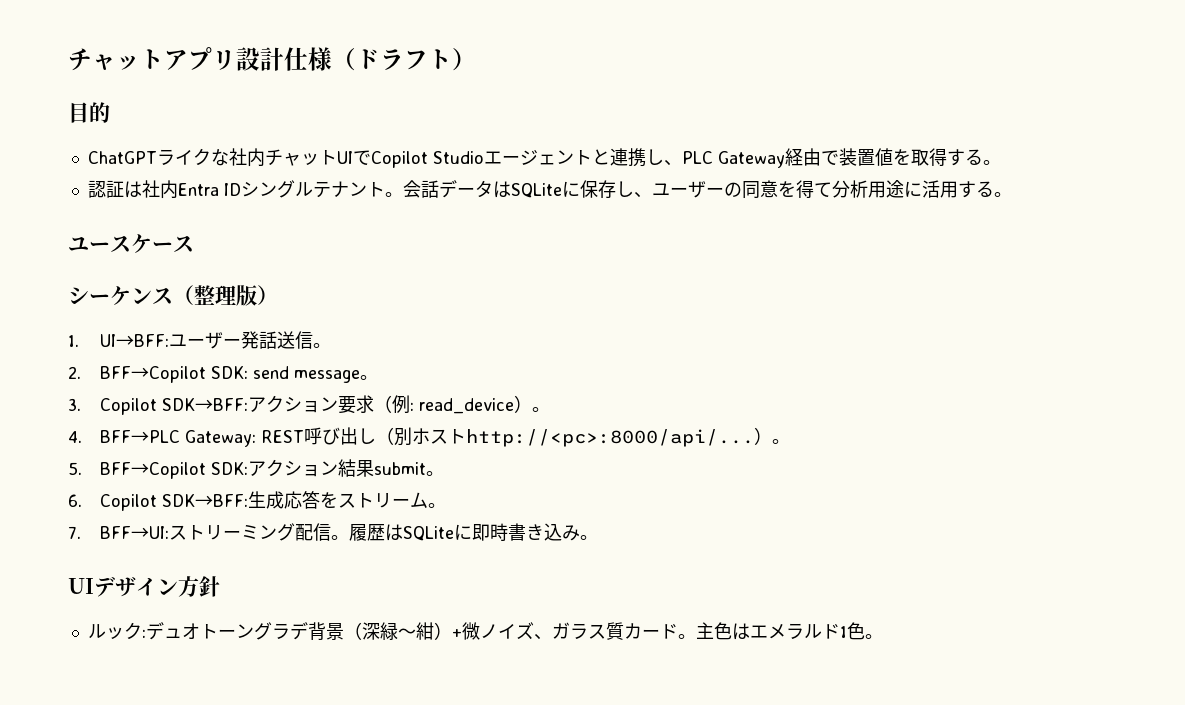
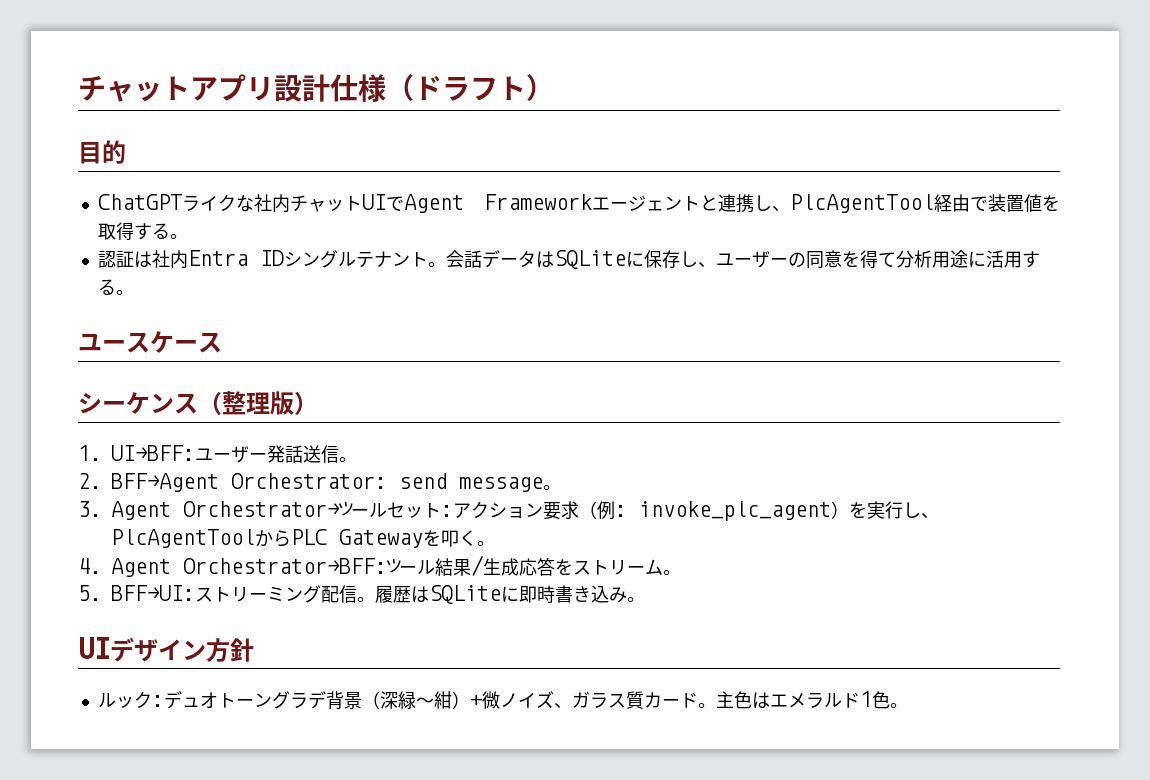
- ChatGPTライクな社内チャットUIでCopilot Studioエージェントと連携し、PLC Gateway経由で装置値を取得する。
+ ChatGPTライクな社内チャットUIでAgent Frameworkエージェントと連携し、PlcAgentTool経由で装置値を取得する。
- 2. BFF→Copilot SDK: send message。
+ 2. BFF→Agent Orchestrator: send message。
- 3. Copilot SDK→BFF:アクション要求（例: read_device）。
- 4. BFF→PLC Gateway: REST呼び出し（別ホストhttp://<pc>:8000/api/...）。
- 5. BFF→Copilot SDK:アクション結果submit。
- 6. Copilot SDK→BFF:生成応答をストリーム。
+ 3. Agent Orchestrator→ツールセット:アクション要求（例: invoke_plc_agent）を実行し、PlcAgentToolからPLC Gatewayを叩く。
+ 4. Agent Orchestrator→BFF:ツール結果/生成応答をストリーム。
- 7. BFF→UI:ストリーミング配信。
+ 5. BFF→UI:ストリーミング配信。

